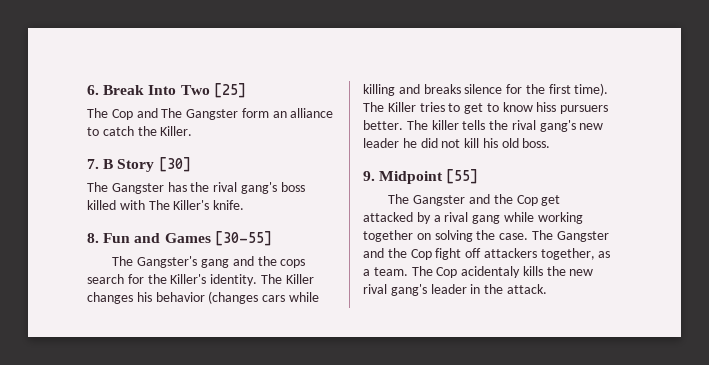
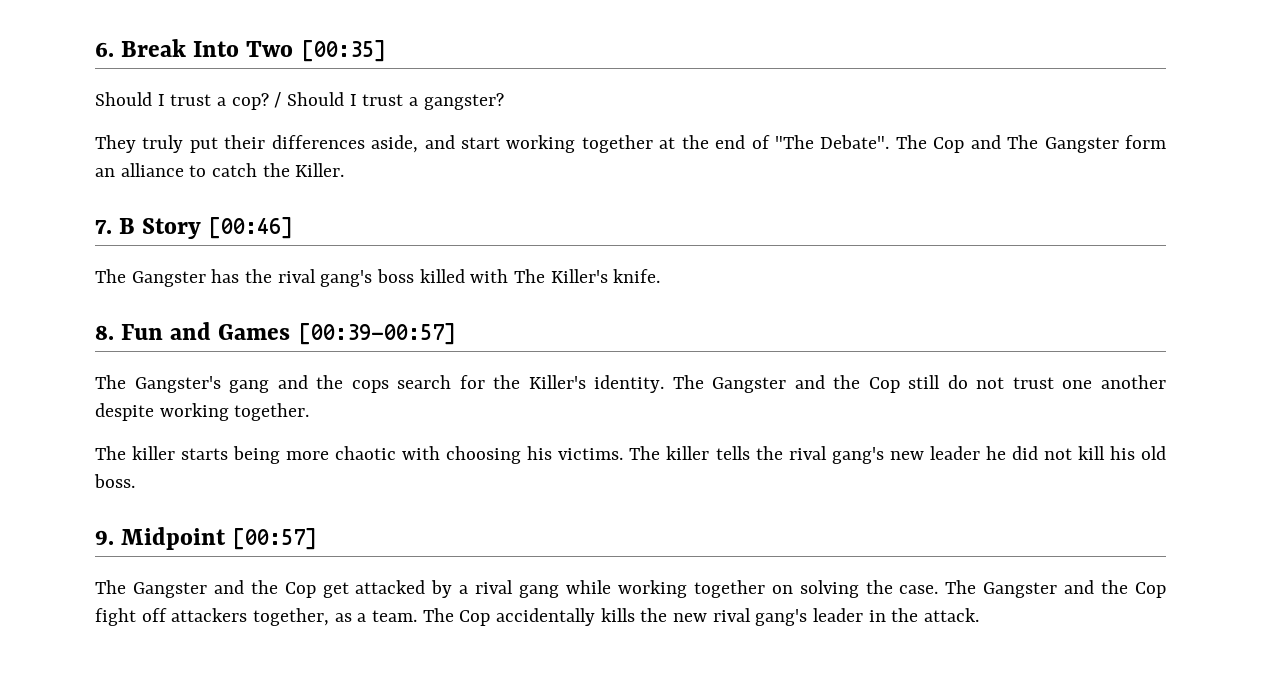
- 6. Break Into Two [25]
- The Cop and The Gangster form an alliance to catch the Killer.
+ 6. Break Into Two [00:35]
+ Should I trust a cop? / Should I trust a gangster?
+ They truly put their differences aside, and start working together at the end of "The Debate". The Cop and The Gangster form an alliance to catch the Killer.
- 7. B Story [30]
+ 7. B Story [00:46]
- 8. Fun and Games [30-55]
+ 8. Fun and Games [00:39-00:57]
- The Killer changes his behavior (changes cars while killing and breaks silence for the first time). The Killer tries to get to know hiss pursuers better.
+ The Gangster and the Cop still do not trust one another despite working together.
+ The killer starts being more chaotic with choosing his victims.
- 9. Midpoint [55]
+ 9. Midpoint [00:57]
- The Cop acidentaly kills the new rival gang's leader in the attack.
+ The Cop accidentally kills the new rival gang's leader in the attack.

